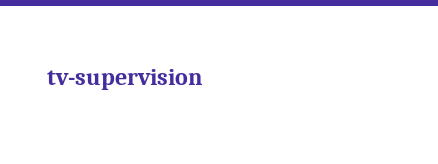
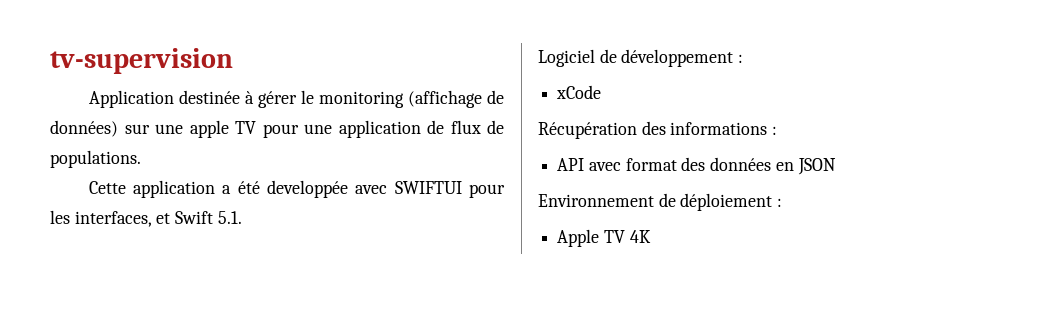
+ Application destinée à gérer le monitoring (affichage de données) sur une apple TV pour une application de flux de populations.
+ Cette application a été developpée avec SWIFTUI pour les interfaces, et Swift 5.1.
+ Logiciel de développement :
+ xCode
+ Récupération des informations :
+ API avec format des données en JSON
+ Environnement de déploiement :
+ Apple TV 4K

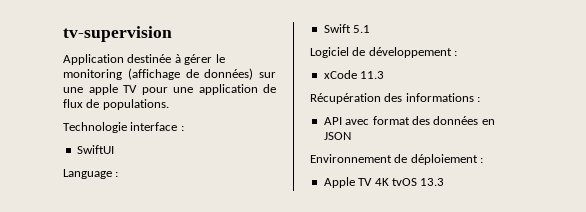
- Cette application a été developpée avec SWIFTUI pour les interfaces, et Swift 5.1.
+ Technologie interface :
+ SwiftUI
+ Language :
+ Swift 5.1
- xCode
+ xCode 11.3
- Apple TV 4K
+ Apple TV 4K tvOS 13.3

